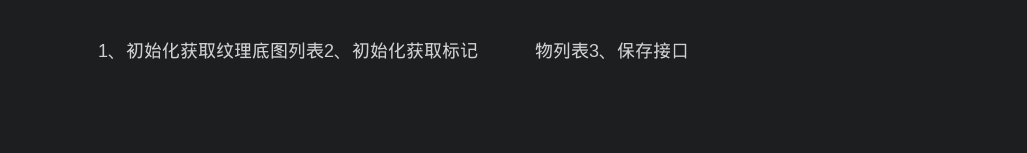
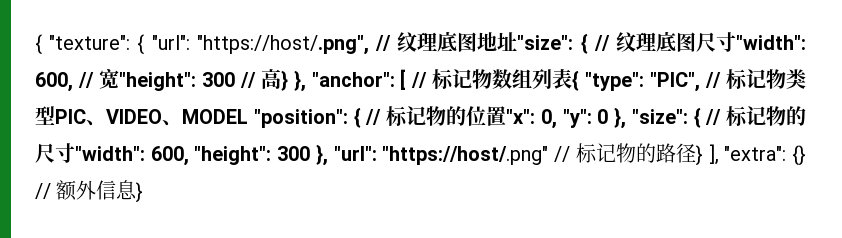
- 1、初始化获取纹理底图列表2、初始化获取标记物列表3、保存接口
+ { "texture": { "url": "https://host/.png", // 纹理底图地址"size": { // 纹理底图尺寸"width": 600, // 宽"height": 300 // 高} }, "anchor": [ // 标记物数组列表{ "type": "PIC", // 标记物类型PIC、VIDEO、MODEL "position": { // 标记物的位置"x": 0, "y": 0 }, "size": { // 标记物的尺寸"width": 600, "height": 300 }, "url": "https://host/.png" // 标记物的路径} ], "extra": {} // 额外信息}

